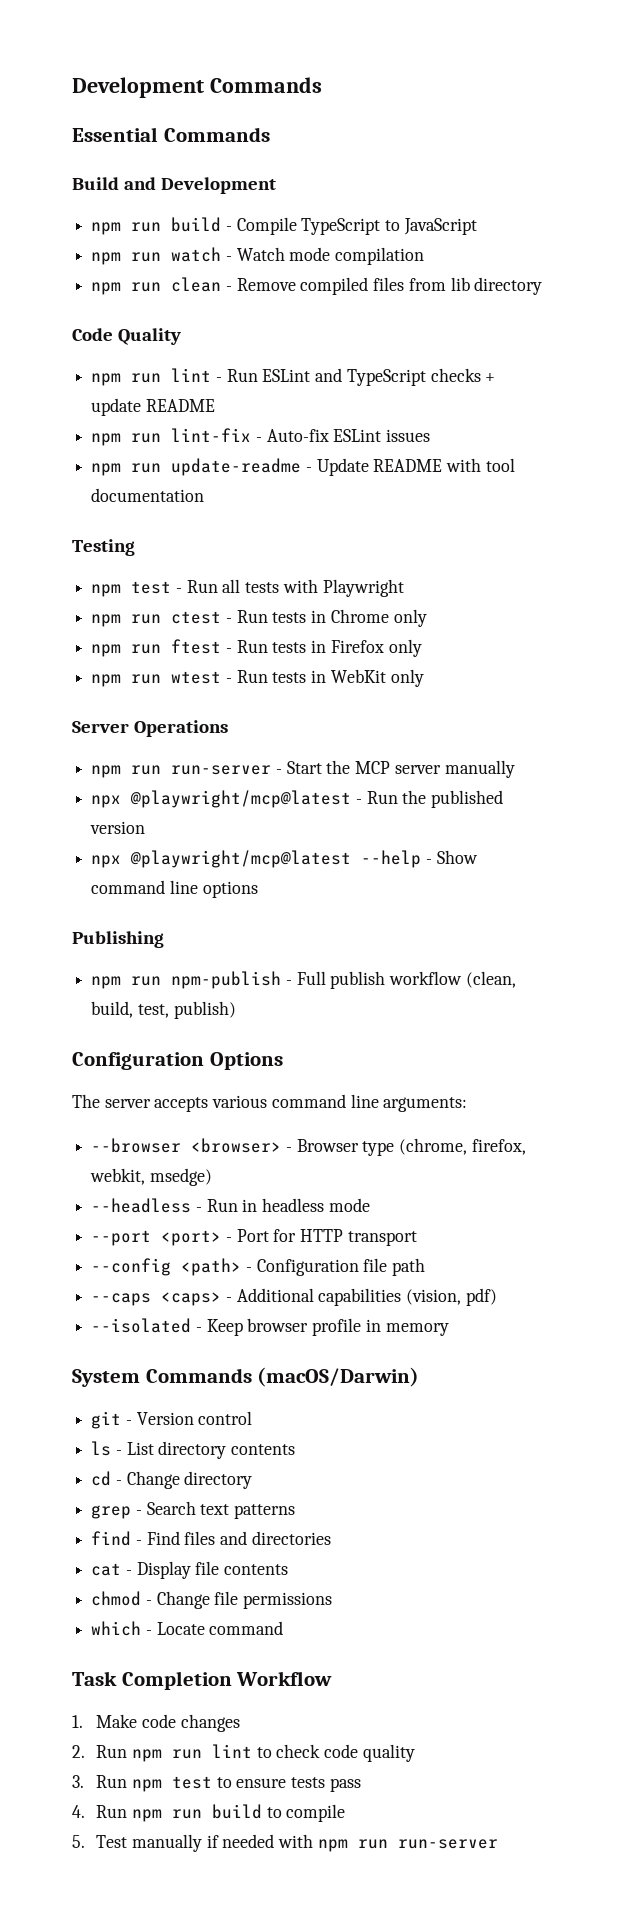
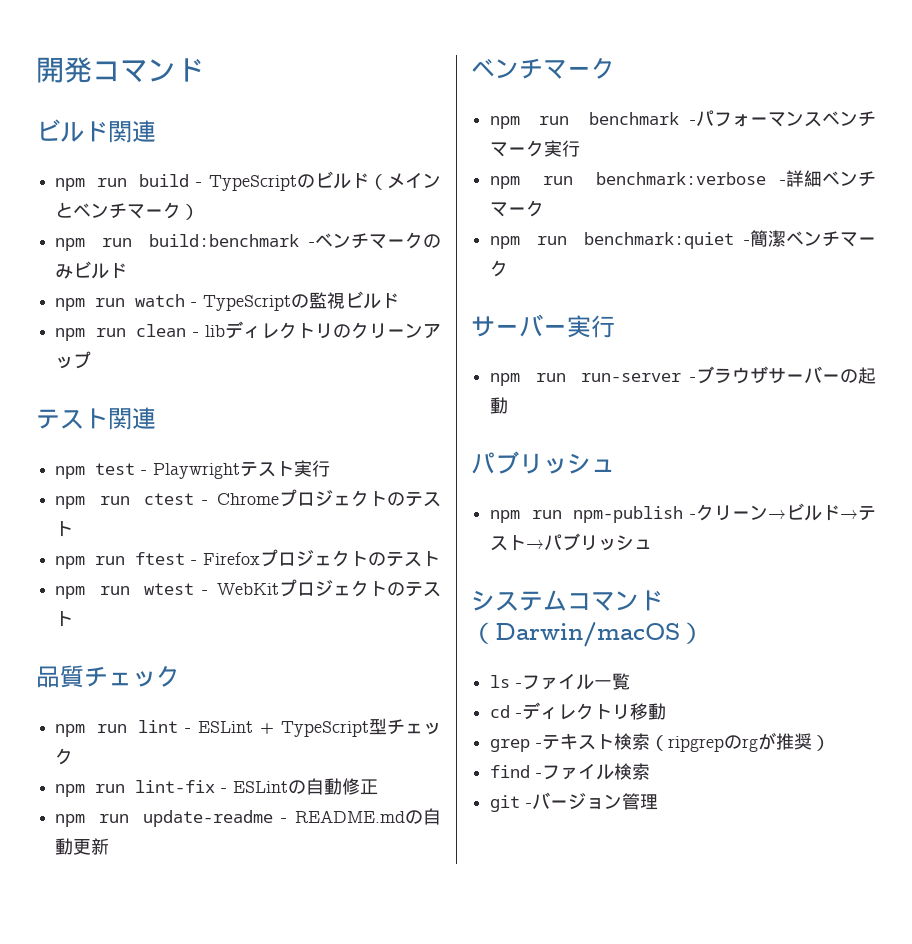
- Development Commands
- Essential Commands
- Build and Development
- npm run build - Compile TypeScript to JavaScript
+ 開発コマンド
+ ビルド関連
+ npm run build - TypeScriptのビルド（メインとベンチマーク）
+ npm run build:benchmark -ベンチマークのみビルド
- npm run watch - Watch mode compilation
+ npm run watch - TypeScriptの監視ビルド
- npm run clean - Remove compiled files from lib directory
- Code Quality
- npm run lint - Run ESLint and TypeScript checks + update README
+ npm run clean - libディレクトリのクリーンアップ
+ テスト関連
+ npm test - Playwrightテスト実行
+ npm run ctest - Chromeプロジェクトのテスト
+ npm run ftest - Firefoxプロジェクトのテスト
+ npm run wtest - WebKitプロジェクトのテスト
+ 品質チェック
+ npm run lint - ESLint + TypeScript型チェック
- npm run lint-fix - Auto-fix ESLint issues
+ npm run lint-fix - ESLintの自動修正
- npm run update-readme - Update README with tool documentation
- Testing
- npm test - Run all tests with Playwright
- npm run ctest - Run tests in Chrome only
- npm run ftest - Run tests in Firefox only
- npm run wtest - Run tests in WebKit only
- Server Operations
- npm run run-server - Start the MCP server manually
- npx @playwright/mcp@latest - Run the published version
- npx @playwright/mcp@latest --help - Show command line options
- Publishing
- npm run npm-publish - Full publish workflow (clean, build, test, publish)
- Configuration Options
- The server accepts various command line arguments:
- --browser <browser> - Browser type (chrome, firefox, webkit, msedge)
- --headless - Run in headless mode
- --port <port> - Port for HTTP transport
- --config <path> - Configuration file path
- --caps <caps> - Additional capabilities (vision, pdf)
- --isolated - Keep browser profile in memory
- System Commands (macOS/Darwin)
- git - Version control
- ls - List directory contents
- cd - Change directory
- grep - Search text patterns
- find - Find files and directories
- cat - Display file contents
- chmod - Change file permissions
- which - Locate command
- Task Completion Workflow
- 1. Make code changes
- 2. Run npm run lint to check code quality
- 3. Run npm test to ensure tests pass
- 4. Run npm run build to compile
- 5. Test manually if needed with npm run run-server
+ npm run update-readme - README.mdの自動更新
+ ベンチマーク
+ npm run benchmark -パフォーマンスベンチマーク実行
+ npm run benchmark:verbose -詳細ベンチマーク
+ npm run benchmark:quiet -簡潔ベンチマーク
+ サーバー実行
+ npm run run-server -ブラウザサーバーの起動
+ パブリッシュ
+ npm run npm-publish -クリーン→ビルド→テスト→パブリッシュ
+ システムコマンド（Darwin/macOS）
+ ls -ファイル一覧
+ cd -ディレクトリ移動
+ grep -テキスト検索（ripgrepのrgが推奨）
+ find -ファイル検索
+ git -バージョン管理

